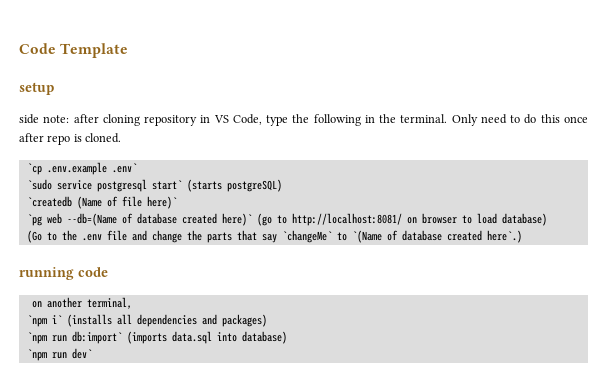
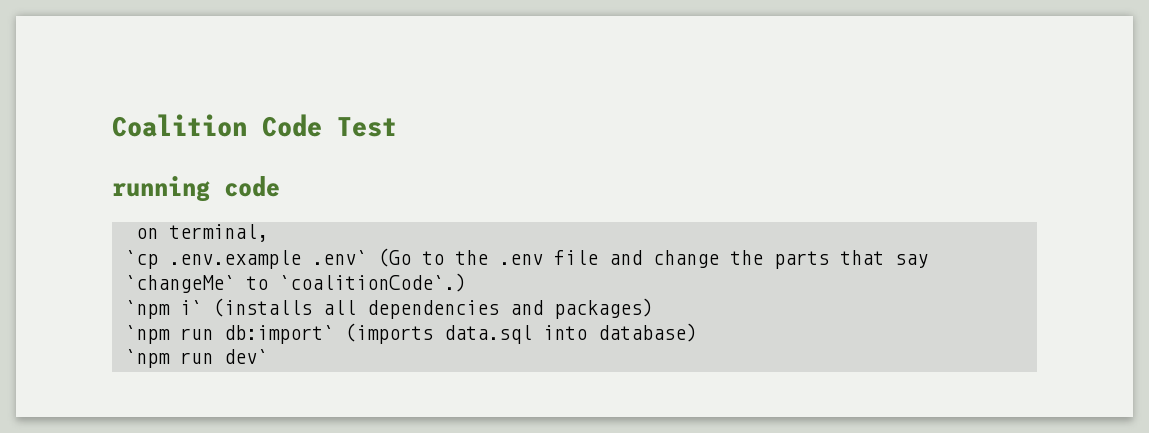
- Code Template
- setup
- side note: after cloning repository in VS Code, type the following in the terminal. Only need to do this once after repo is cloned.
- `cp .env.example .env`
- `sudo service postgresql start` (starts postgreSQL)
- `createdb (Name of file here)`
- `pg web --db=(Name of database created here)` (go to http://localhost:8081/ on browser to load database)
- (Go to the .env file and change the parts that say `changeMe` to `(Name of database created here`.)
+ Coalition Code Test
  running code
- on another terminal,
+ on terminal,
+ `cp .env.example .env` (Go to the .env file and change the parts that say `changeMe` to `coalitionCode`.)

